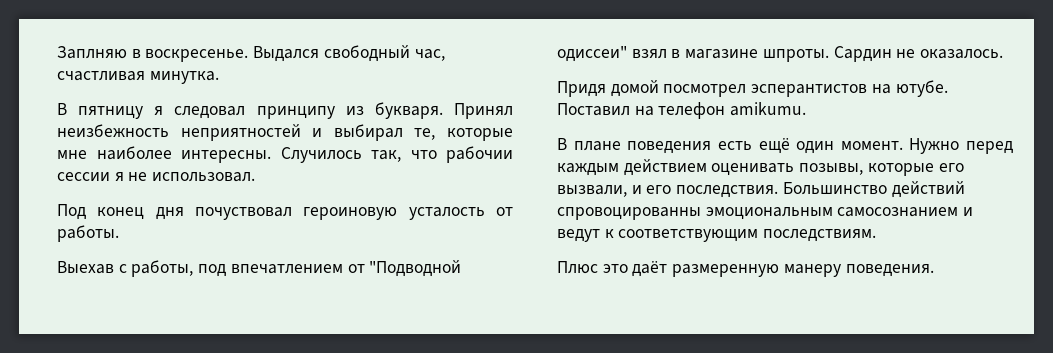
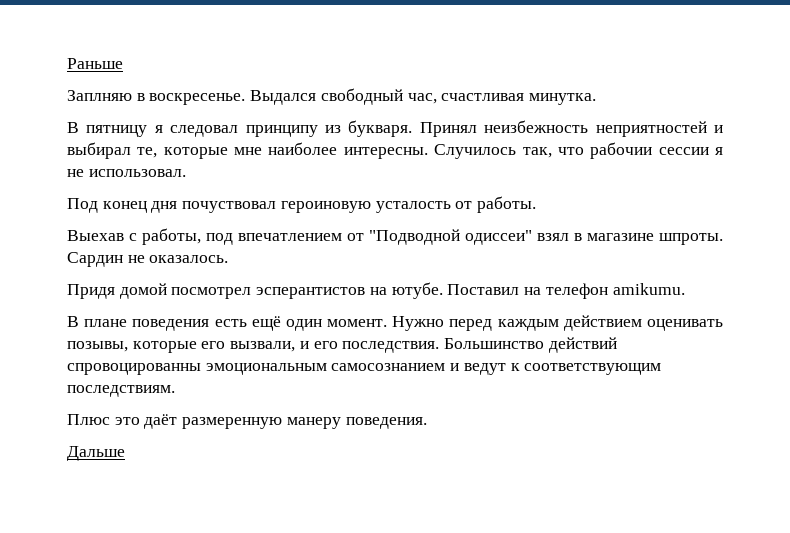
+ Раньше
+ Дальше

